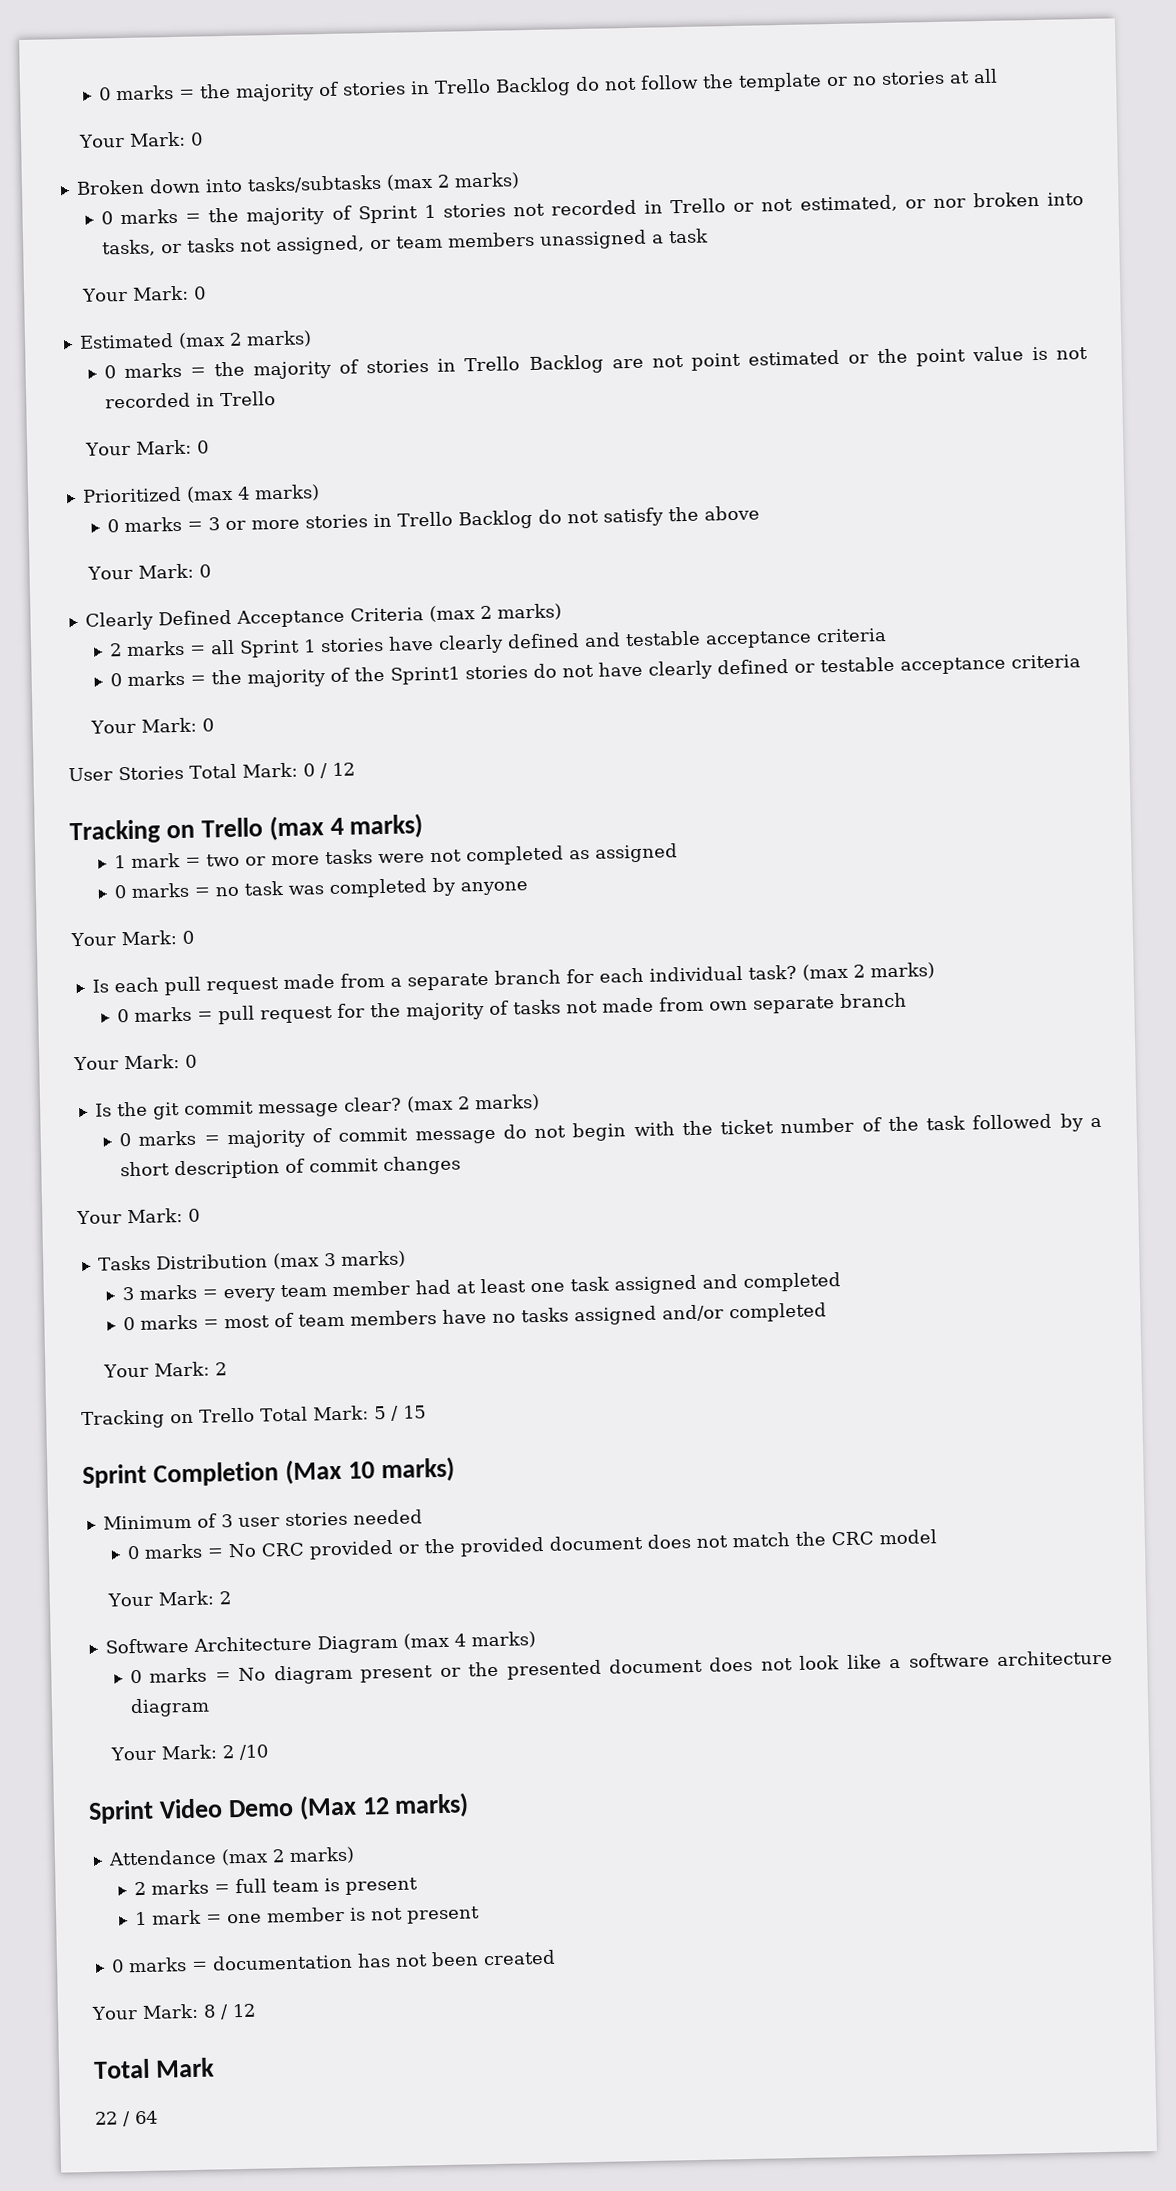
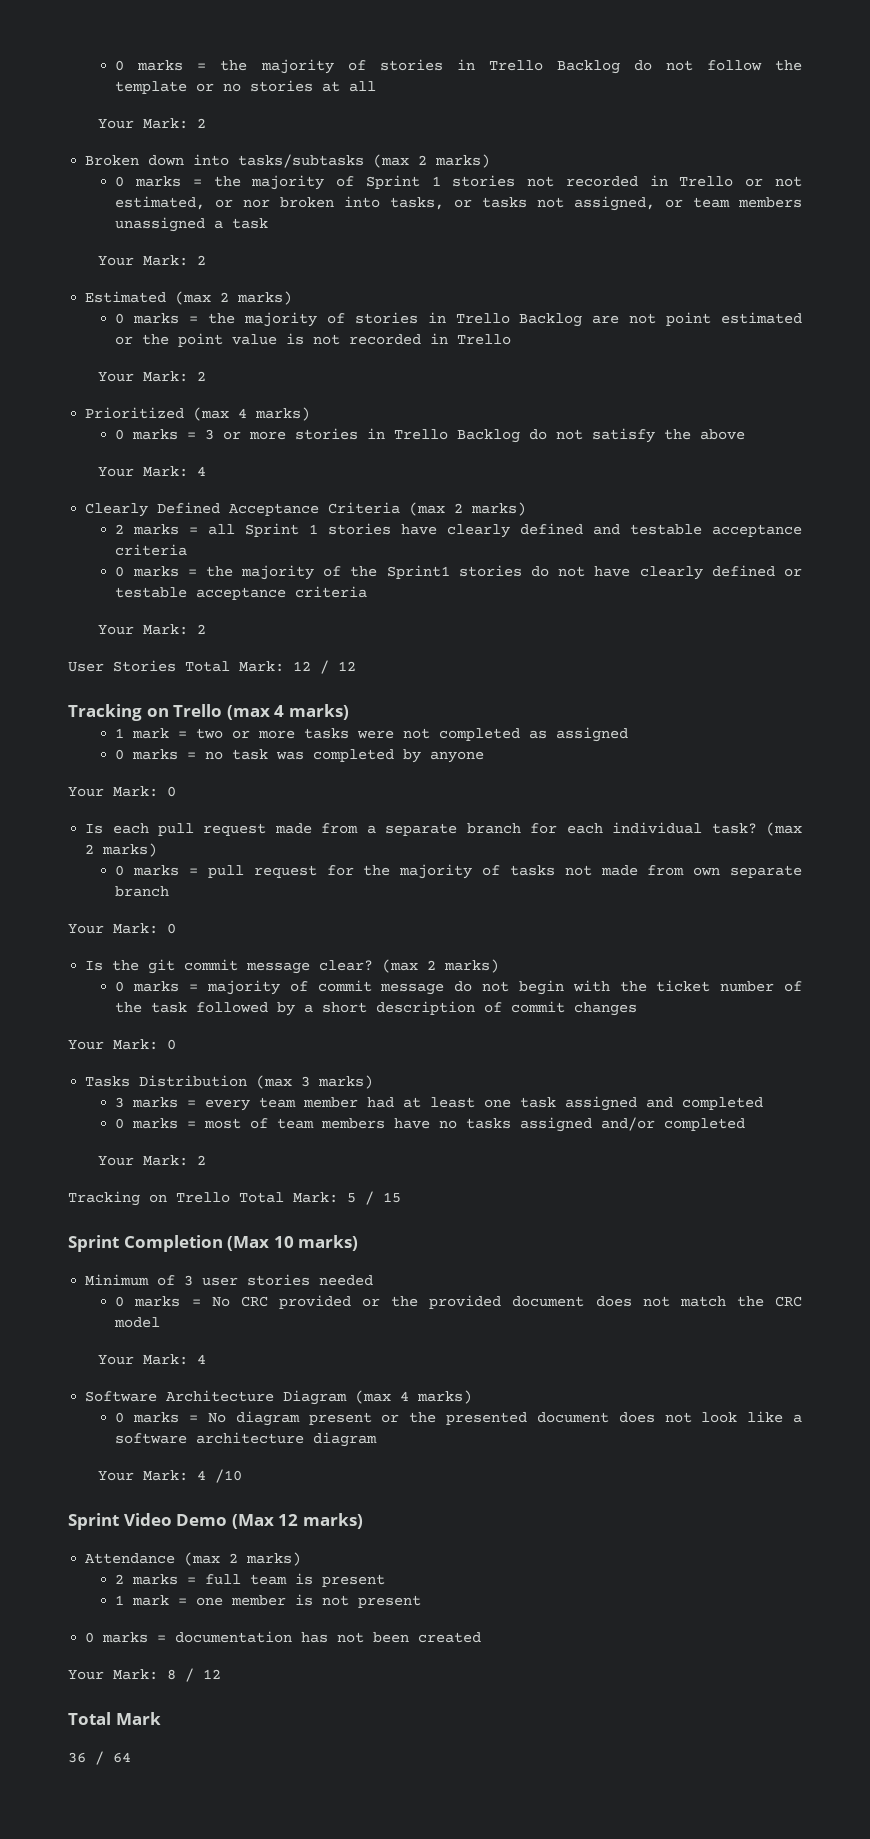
  0 marks = the majority of stories in Trello Backlog do not follow the template or no stories at all
- Your Mark: 0
+ Your Mark: 2
  0 marks = the majority of Sprint 1 stories not recorded in Trello or not estimated, or nor broken into tasks, or tasks not assigned, or team members unassigned a task
- Your Mark: 0
+ Your Mark: 2
  0 marks = the majority of stories in Trello Backlog are not point estimated or the point value is not recorded in Trello
- Your Mark: 0
+ Your Mark: 2
  0 marks = 3 or more stories in Trello Backlog do not satisfy the above
- Your Mark: 0
+ Your Mark: 4
  0 marks = the majority of the Sprint1 stories do not have clearly defined or testable acceptance criteria
- Your Mark: 0
+ Your Mark: 2
- User Stories Total Mark: 0 / 12
+ User Stories Total Mark: 12 / 12
  0 marks = No CRC provided or the provided document does not match the CRC model
- Your Mark: 2
+ Your Mark: 4
- Your Mark: 2 /10
+ Your Mark: 4 /10
- 22 / 64
+ 36 / 64

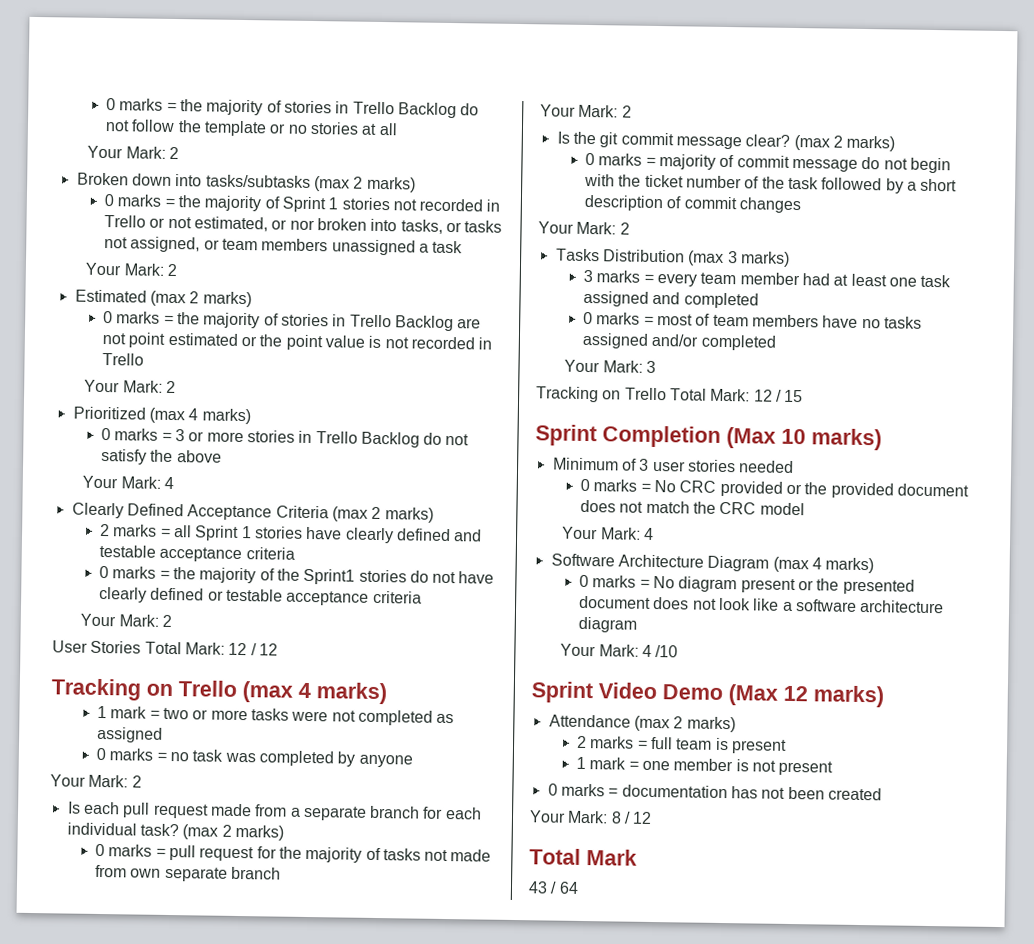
  0 marks = no task was completed by anyone
- Your Mark: 0
+ Your Mark: 2
  0 marks = pull request for the majority of tasks not made from own separate branch
- Your Mark: 0
+ Your Mark: 2
  0 marks = majority of commit message do not begin with the ticket number of the task followed by a short description of commit changes
- Your Mark: 0
+ Your Mark: 2
  0 marks = most of team members have no tasks assigned and/or completed
- Your Mark: 2
+ Your Mark: 3
- Tracking on Trello Total Mark: 5 / 15
+ Tracking on Trello Total Mark: 12 / 15
- 36 / 64
+ 43 / 64

